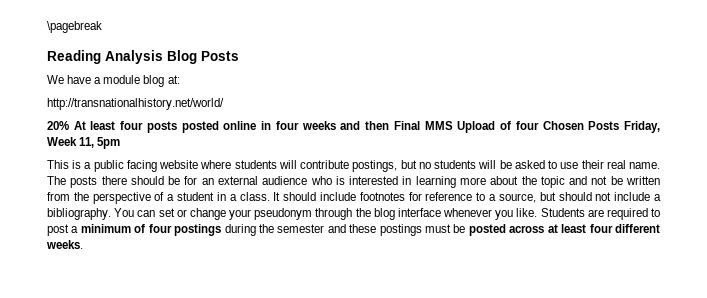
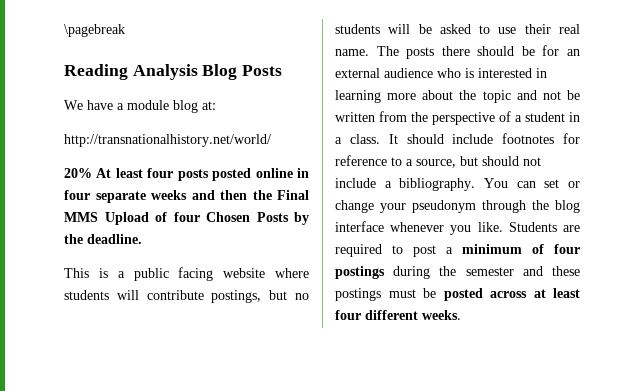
- 20% At least four posts posted online in four weeks and then Final MMS Upload of four Chosen Posts Friday, Week 11, 5pm
+ 20% At least four posts posted online in four separate weeks and then the Final MMS Upload of four Chosen Posts by the deadline.

